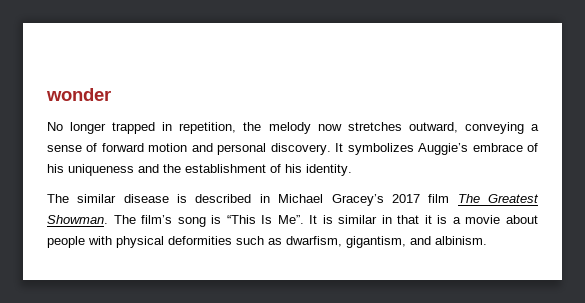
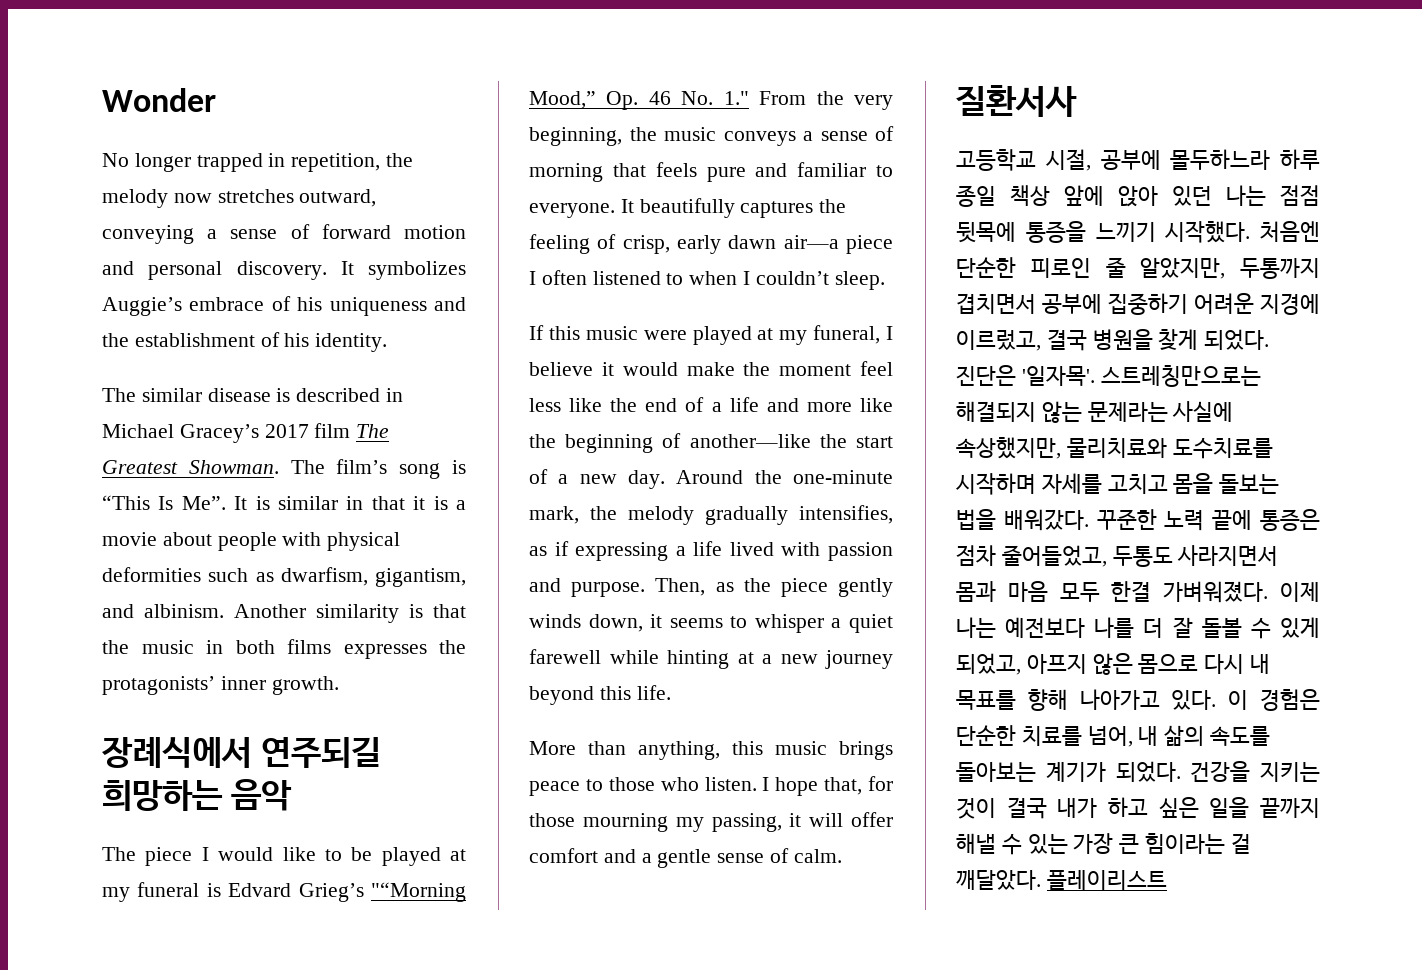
- wonder
+ Wonder
+ Another similarity is that the music in both films expresses the protagonists’ inner growth.
+ 장례식에서 연주되길 희망하는 음악
+ The piece I would like to be played at my funeral is Edvard Grieg’s "“Morning Mood,” Op. 46 No. 1." From the very beginning, the music conveys a sense of morning that feels pure and familiar to everyone. It beautifully captures the feeling of crisp, early dawn air—a piece I often listened to when I couldn’t sleep.
+ If this music were played at my funeral, I believe it would make the moment feel less like the end of a life and more like the beginning of another—like the start of a new day. Around the one-minute mark, the melody gradually intensifies, as if expressing a life lived with passion and purpose. Then, as the piece gently winds down, it seems to whisper a quiet farewell while hinting at a new journey beyond this life.
+ More than anything, this music brings peace to those who listen. I hope that, for those mourning my passing, it will offer comfort and a gentle sense of calm.
+ 질환서사
+ 고등학교 시절, 공부에 몰두하느라 하루 종일 책상 앞에 앉아 있던 나는 점점 뒷목에 통증을 느끼기 시작했다. 처음엔 단순한 피로인 줄 알았지만, 두통까지 겹치면서 공부에 집중하기 어려운 지경에 이르렀고, 결국 병원을 찾게 되었다. 진단은 '일자목'. 스트레칭만으로는 해결되지 않는 문제라는 사실에 속상했지만, 물리치료와 도수치료를 시작하며 자세를 고치고 몸을 돌보는 법을 배워갔다. 꾸준한 노력 끝에 통증은 점차 줄어들었고, 두통도 사라지면서 몸과 마음 모두 한결 가벼워졌다. 이제 나는 예전보다 나를 더 잘 돌볼 수 있게 되었고, 아프지 않은 몸으로 다시 내 목표를 향해 나아가고 있다. 이 경험은 단순한 치료를 넘어, 내 삶의 속도를 돌아보는 계기가 되었다. 건강을 지키는 것이 결국 내가 하고 싶은 일을 끝까지 해낼 수 있는 가장 큰 힘이라는 걸 깨달았다. 플레이리스트

